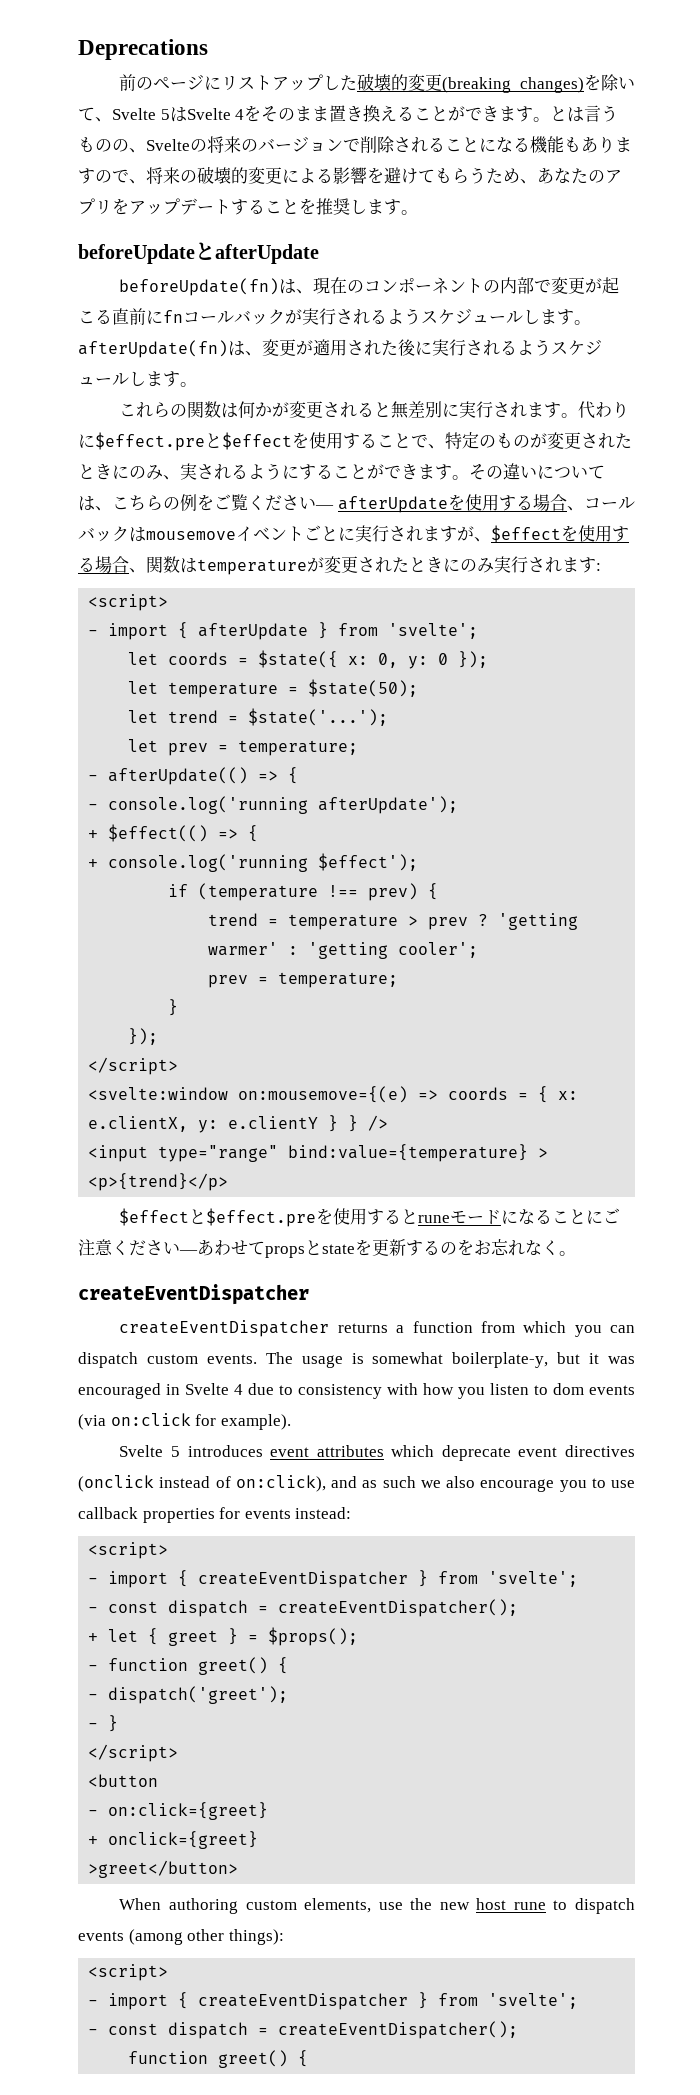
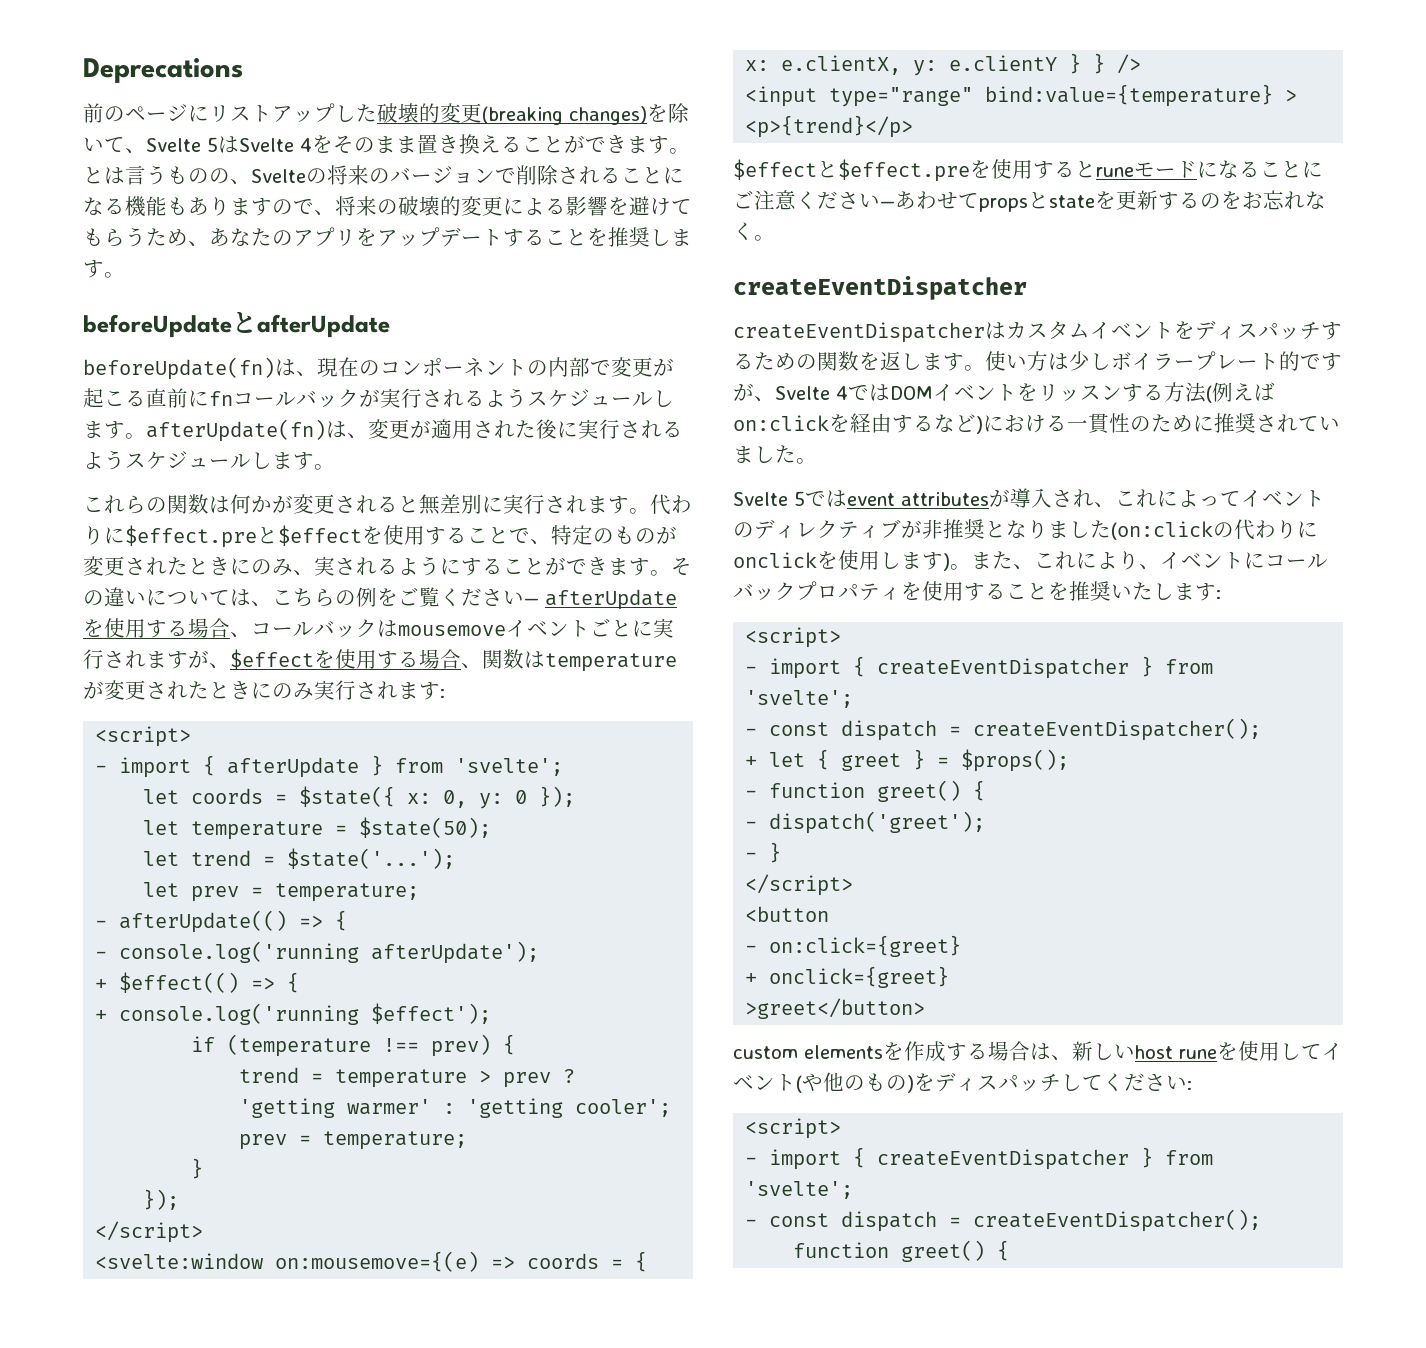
- createEventDispatcher returns a function from which you can dispatch custom events. The usage is somewhat boilerplate-y, but it was encouraged in Svelte 4 due to consistency with how you listen to dom events (via on:click for example).
- Svelte 5 introduces event attributes which deprecate event directives (onclick instead of on:click), and as such we also encourage you to use callback properties for events instead:
+ createEventDispatcherはカスタムイベントをディスパッチするための関数を返します。使い方は少しボイラープレート的ですが、Svelte 4ではDOMイベントをリッスンする方法(例えばon:clickを経由するなど)における一貫性のために推奨されていました。
+ Svelte 5ではevent attributesが導入され、これによってイベントのディレクティブが非推奨となりました(on:clickの代わりにonclickを使用します)。また、これにより、イベントにコールバックプロパティを使用することを推奨いたします:
- When authoring custom elements, use the new host rune to dispatch events (among other things):
+ custom elementsを作成する場合は、新しいhost runeを使用してイベント(や他のもの)をディスパッチしてください:

